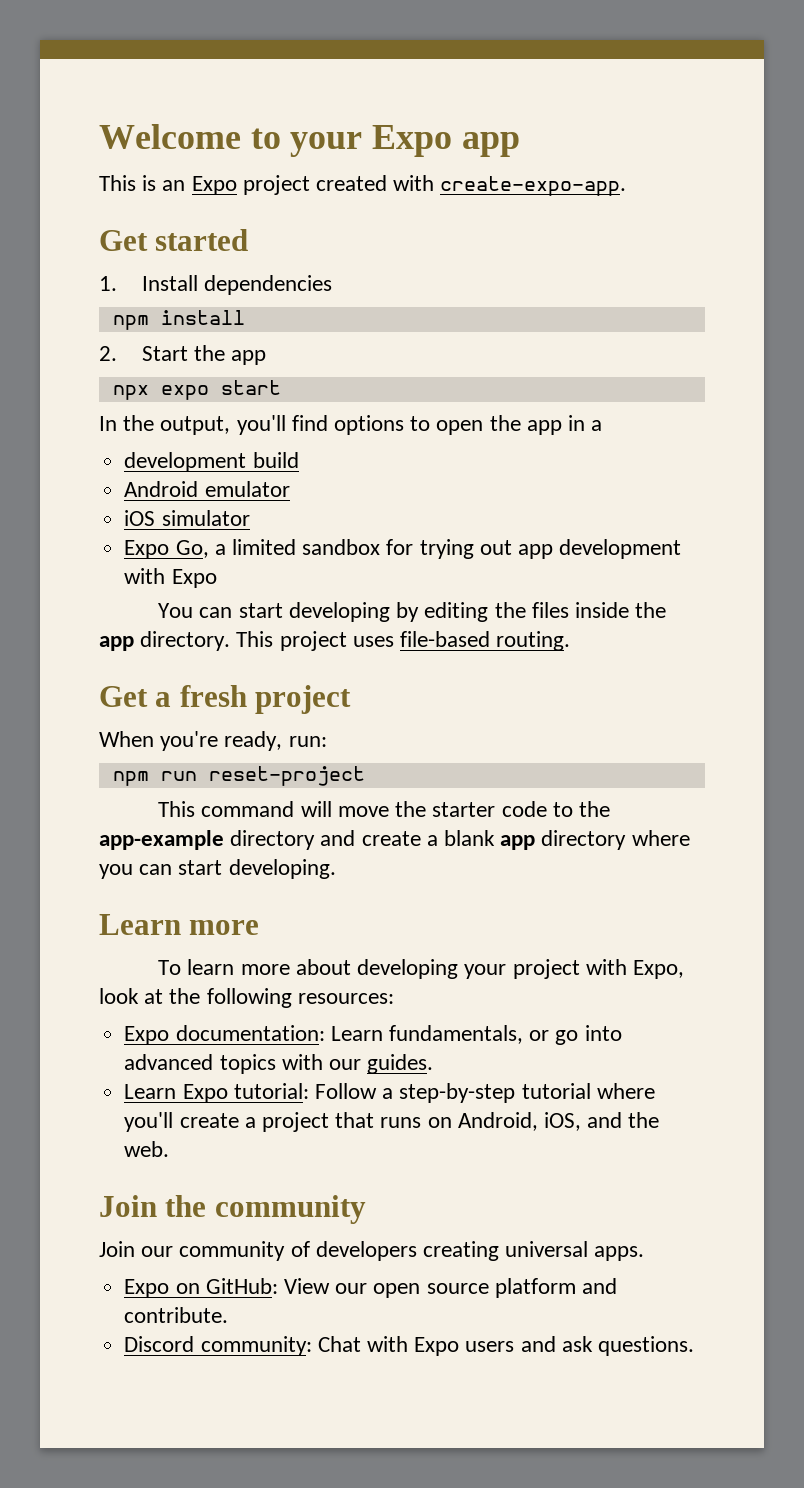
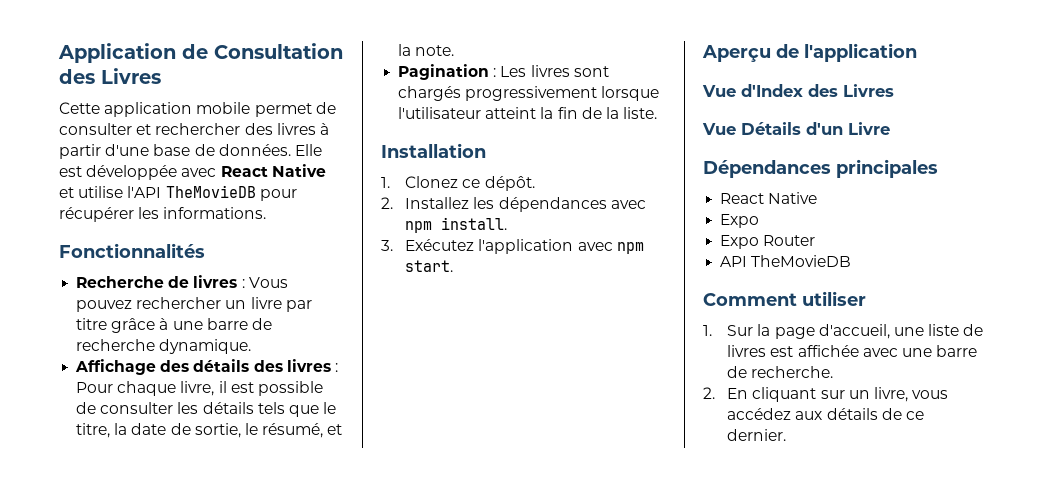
- Welcome to your Expo app
- This is an Expo project created with create-expo-app.
- Get started
- 1. Install dependencies
- npm install
- 2. Start the app
- npx expo start
- In the output, you'll find options to open the app in a
- development build
- Android emulator
- iOS simulator
- Expo Go, a limited sandbox for trying out app development with Expo
- You can start developing by editing the files inside the app directory. This project uses file-based routing.
- Get a fresh project
- When you're ready, run:
- npm run reset-project
- This command will move the starter code to the app-example directory and create a blank app directory where you can start developing.
- Learn more
- To learn more about developing your project with Expo, look at the following resources:
- Expo documentation: Learn fundamentals, or go into advanced topics with our guides.
- Learn Expo tutorial: Follow a step-by-step tutorial where you'll create a project that runs on Android, iOS, and the web.
- Join the community
- Join our community of developers creating universal apps.
- Expo on GitHub: View our open source platform and contribute.
- Discord community: Chat with Expo users and ask questions.
+ Application de Consultation des Livres
+ Cette application mobile permet de consulter et rechercher des livres à partir d'une base de données. Elle est développée avec React Native et utilise l'API TheMovieDB pour récupérer les informations.
+ Fonctionnalités
+ Recherche de livres : Vous pouvez rechercher un livre par titre grâce à une barre de recherche dynamique.
+ Affichage des détails des livres : Pour chaque livre, il est possible de consulter les détails tels que le titre, la date de sortie, le résumé, et la note.
+ Pagination : Les livres sont chargés progressivement lorsque l'utilisateur atteint la fin de la liste.
+ Installation
+ 1. Clonez ce dépôt.
+ 2. Installez les dépendances avec npm install.
+ 3. Exécutez l'application avec npm start.
+ Aperçu de l'application
+ Vue d'Index des Livres
+ Vue Détails d'un Livre
+ Dépendances principales
+ React Native
+ Expo
+ Expo Router
+ API TheMovieDB
+ Comment utiliser
+ 1. Sur la page d'accueil, une liste de livres est affichée avec une barre de recherche.
+ 2. En cliquant sur un livre, vous accédez aux détails de ce dernier.

